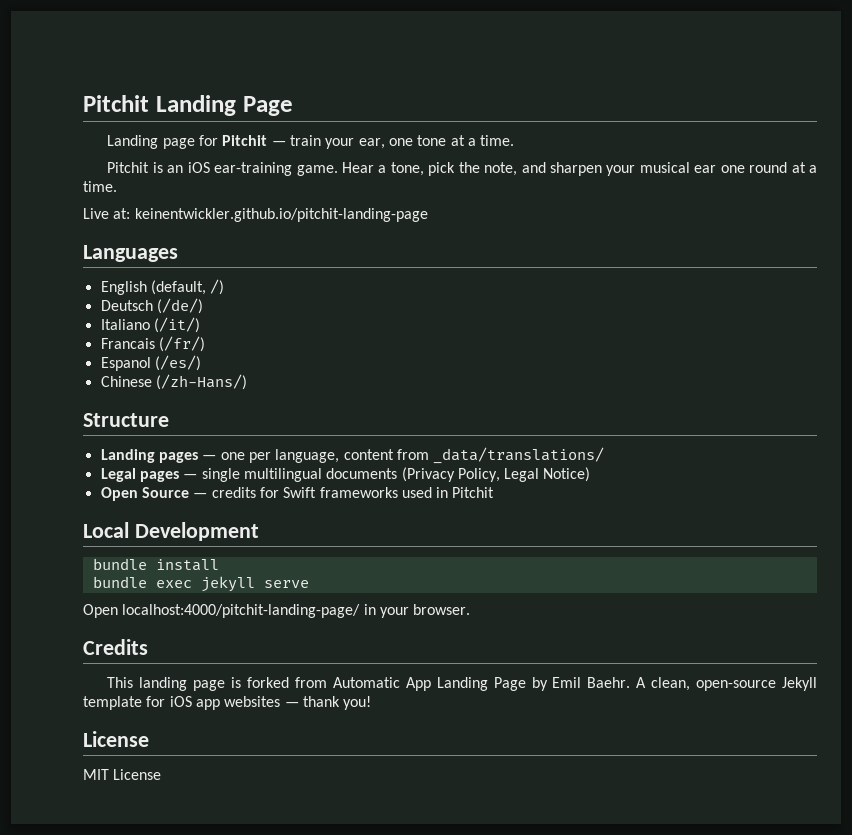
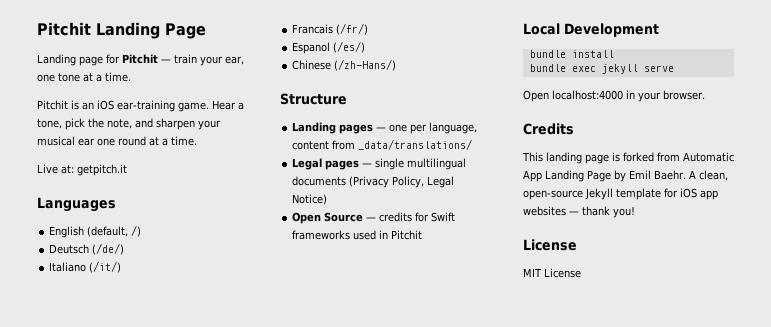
- Live at: keinentwickler.github.io/pitchit-landing-page
+ Live at: getpitch.it
- Open localhost:4000/pitchit-landing-page/ in your browser.
+ Open localhost:4000 in your browser.

